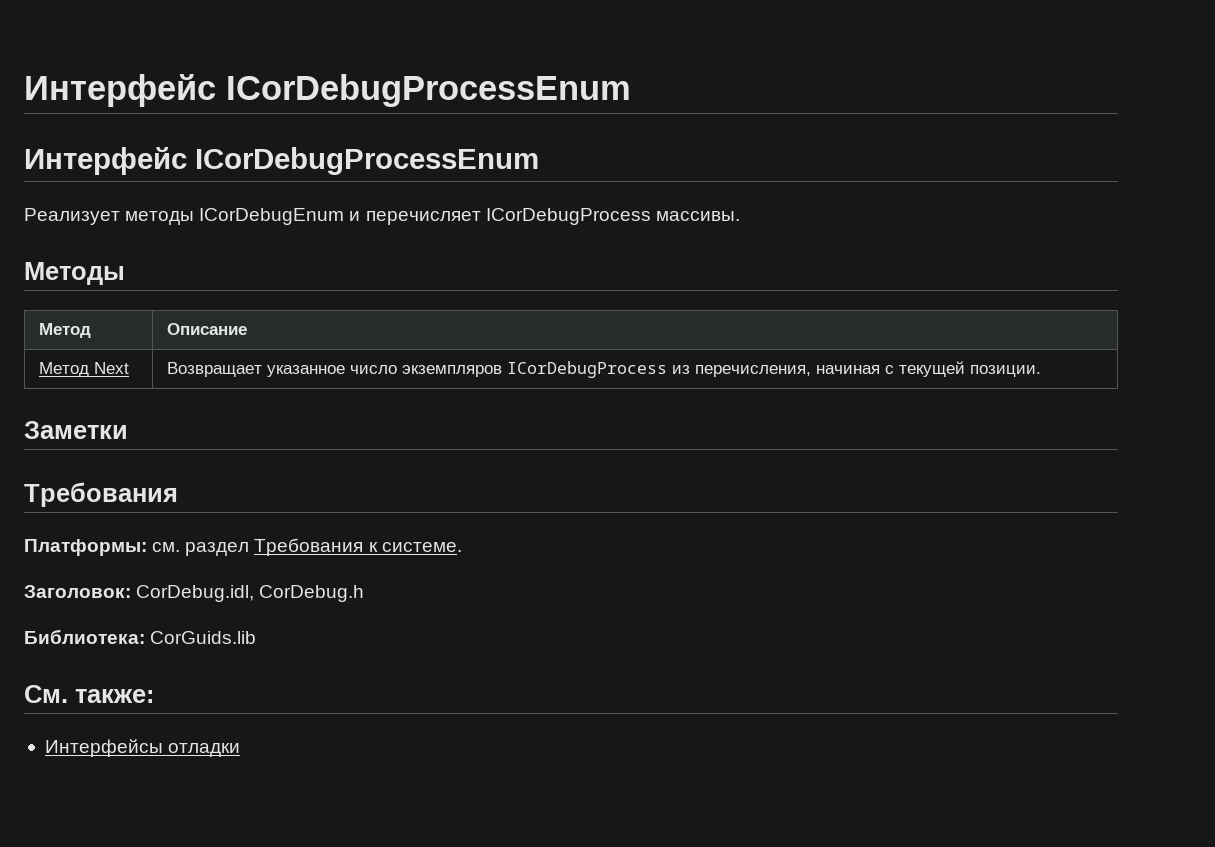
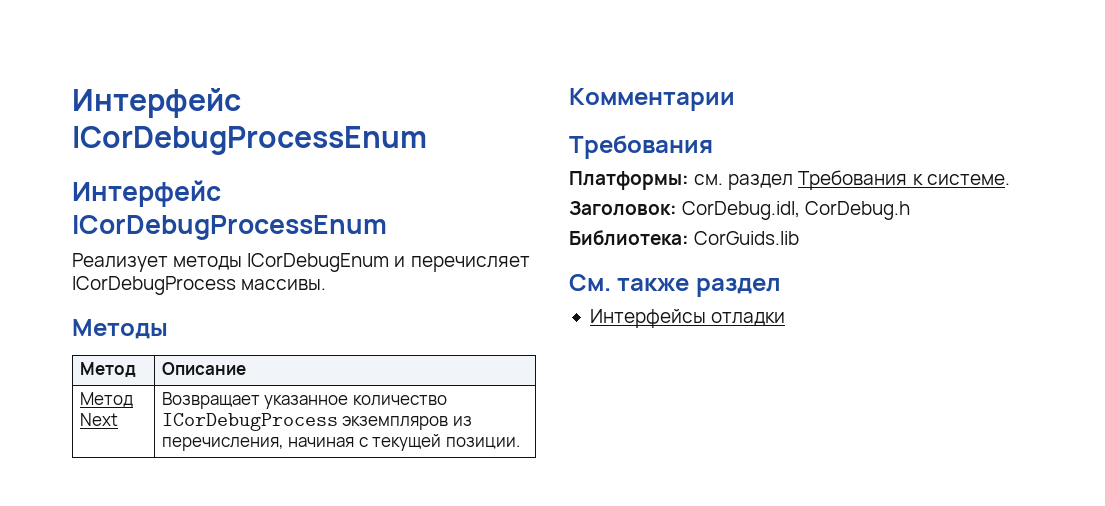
- Метод Next | Возвращает указанное число экземпляров ICorDebugProcess из перечисления, начиная с текущей позиции.
+ Метод Next | Возвращает указанное количество ICorDebugProcess экземпляров из перечисления, начиная с текущей позиции.
- Заметки
+ Комментарии
- См. также:
+ См. также раздел

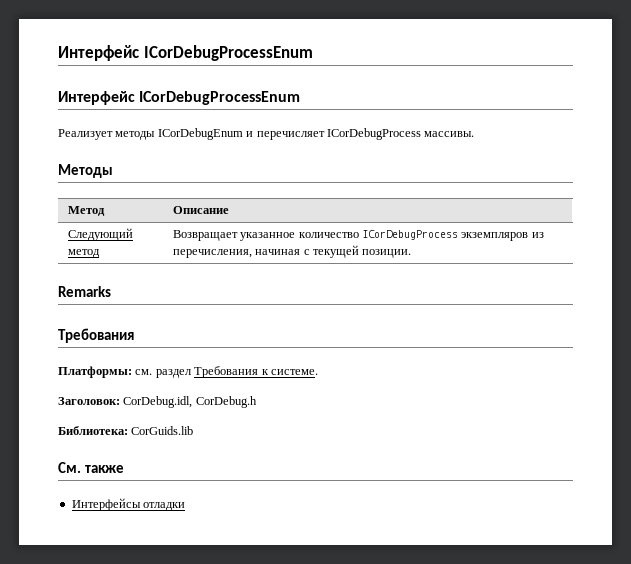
- Метод Next | Возвращает указанное количество ICorDebugProcess экземпляров из перечисления, начиная с текущей позиции.
+ Следующий метод | Возвращает указанное количество ICorDebugProcess экземпляров из перечисления, начиная с текущей позиции.
- Комментарии
+ Remarks
- См. также раздел
+ См. также

